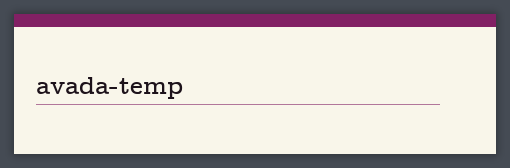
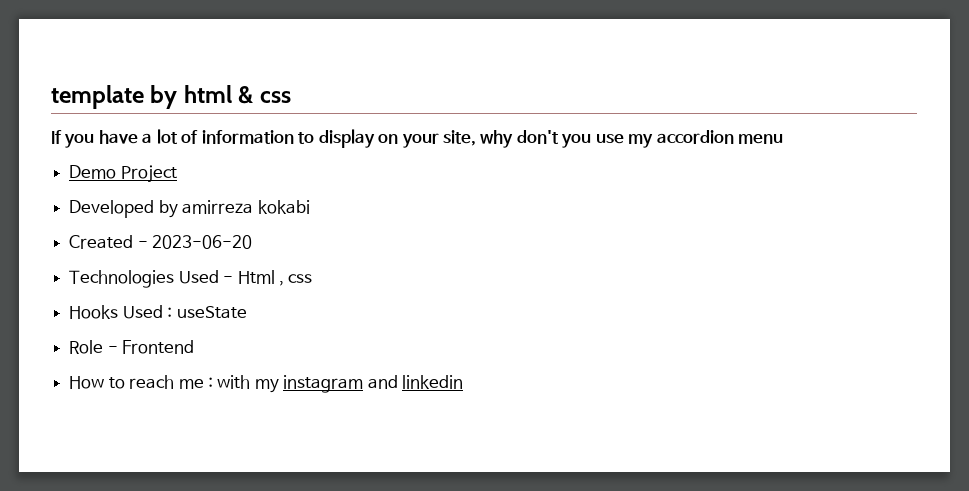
- avada-temp
+ template by html & css
+ If you have a lot of information to display on your site, why don't you use my accordion menu
+ Demo Project
+ Developed by amirreza kokabi
+ Created - 2023-06-20
+ Technologies Used - Html , css
+ Hooks Used : useState
+ Role - Frontend
+ How to reach me : with my instagram and linkedin

